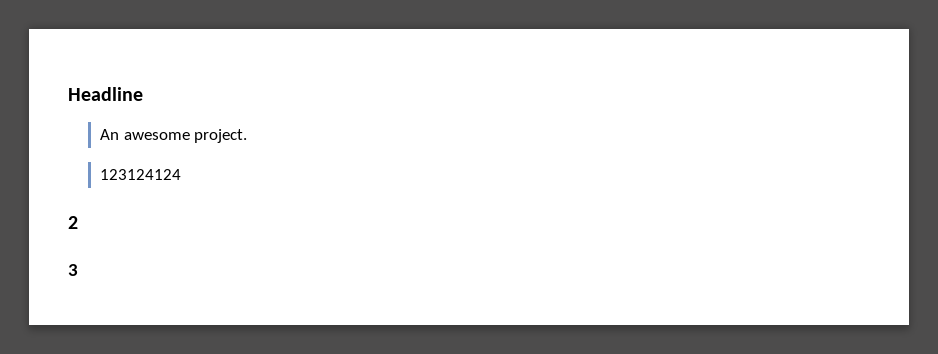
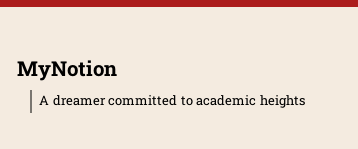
- Headline
- An awesome project.
- 123124124
- 2
- 3
+ MyNotion
+ A dreamer committed to academic heights

